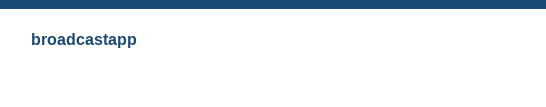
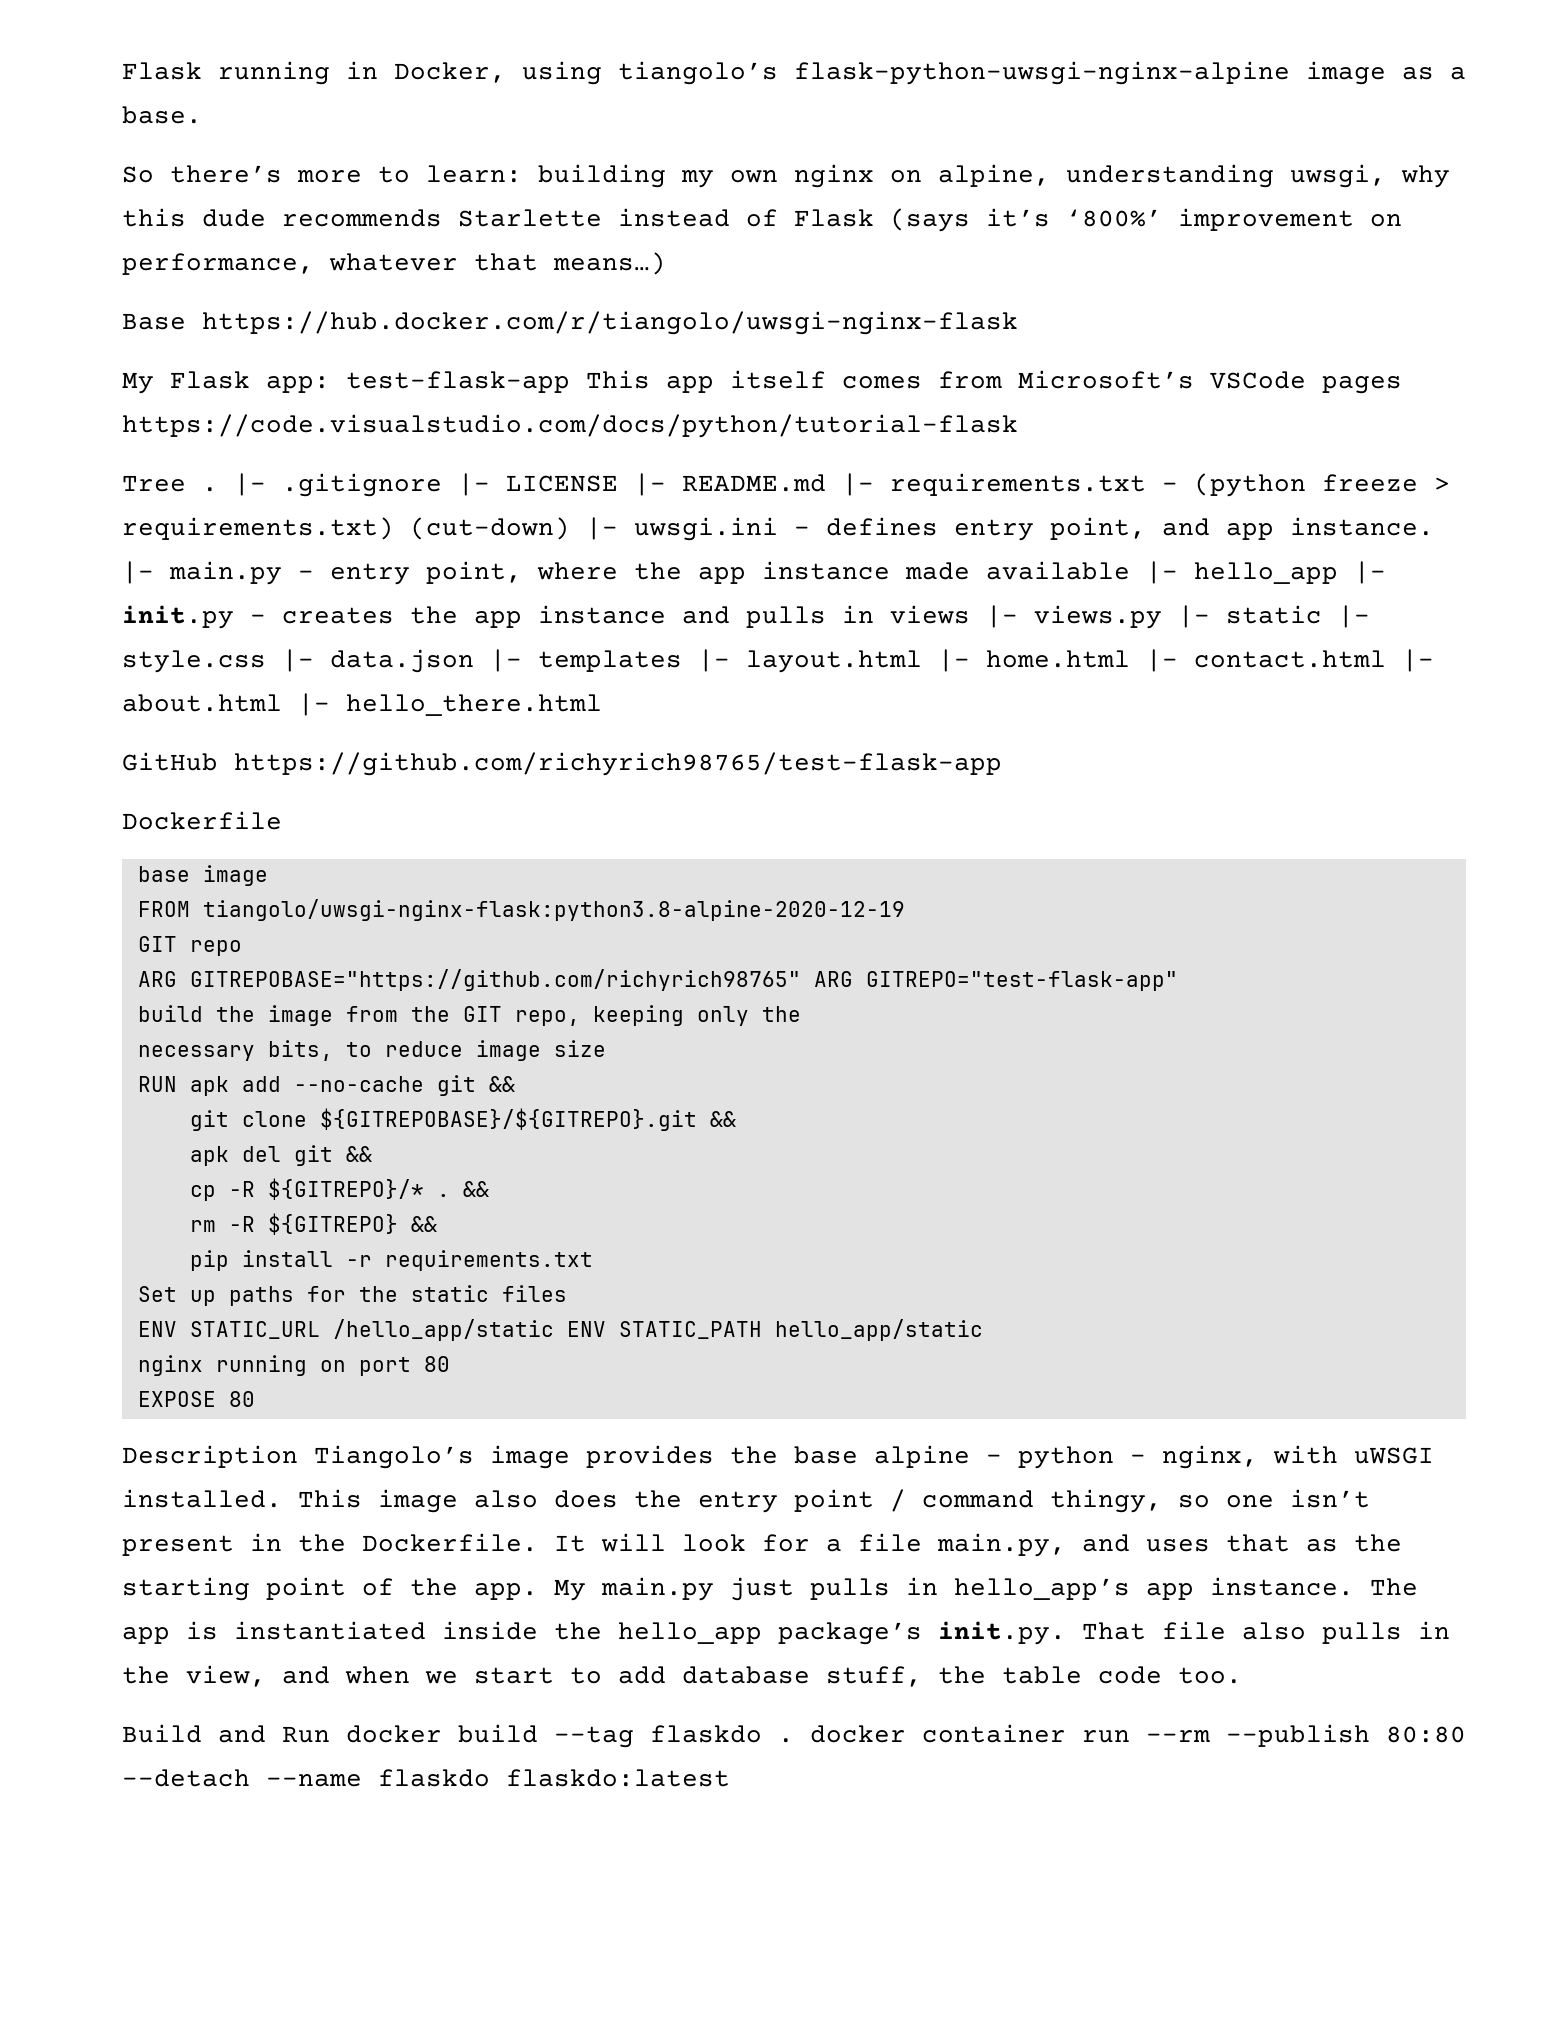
- broadcastapp
+ Flask running in Docker, using tiangolo’s flask-python-uwsgi-nginx-alpine image as a base.
+ So there’s more to learn: building my own nginx on alpine, understanding uwsgi, why this dude recommends Starlette instead of Flask (says it’s ‘800%’ improvement on performance, whatever that means…)
+ Base https://hub.docker.com/r/tiangolo/uwsgi-nginx-flask
+ My Flask app: test-flask-app This app itself comes from Microsoft’s VSCode pages https://code.visualstudio.com/docs/python/tutorial-flask
+ Tree . |- .gitignore |- LICENSE |- README.md |- requirements.txt – (python freeze > requirements.txt) (cut-down) |- uwsgi.ini - defines entry point, and app instance. |- main.py – entry point, where the app instance made available |- hello_app |- init.py – creates the app instance and pulls in views |- views.py |- static |- style.css |- data.json |- templates |- layout.html |- home.html |- contact.html |- about.html |- hello_there.html
+ GitHub https://github.com/richyrich98765/test-flask-app
+ Dockerfile
+ base image
+ FROM tiangolo/uwsgi-nginx-flask:python3.8-alpine-2020-12-19
+ GIT repo
+ ARG GITREPOBASE="https://github.com/richyrich98765" ARG GITREPO="test-flask-app"
+ build the image from the GIT repo, keeping only the
+ necessary bits, to reduce image size
+ RUN apk add --no-cache git &&
+ git clone ${GITREPOBASE}/${GITREPO}.git &&
+ apk del git &&
+ cp -R ${GITREPO}/* . &&
+ rm -R ${GITREPO} &&
+ pip install -r requirements.txt
+ Set up paths for the static files
+ ENV STATIC_URL /hello_app/static ENV STATIC_PATH hello_app/static
+ nginx running on port 80
+ EXPOSE 80
+ Description Tiangolo’s image provides the base alpine – python – nginx, with uWSGI installed. This image also does the entry point / command thingy, so one isn’t present in the Dockerfile. It will look for a file main.py, and uses that as the starting point of the app. My main.py just pulls in hello_app’s app instance. The app is instantiated inside the hello_app package’s init.py. That file also pulls in the view, and when we start to add database stuff, the table code too.
+ Build and Run docker build --tag flaskdo . docker container run --rm --publish 80:80 --detach --name flaskdo flaskdo:latest

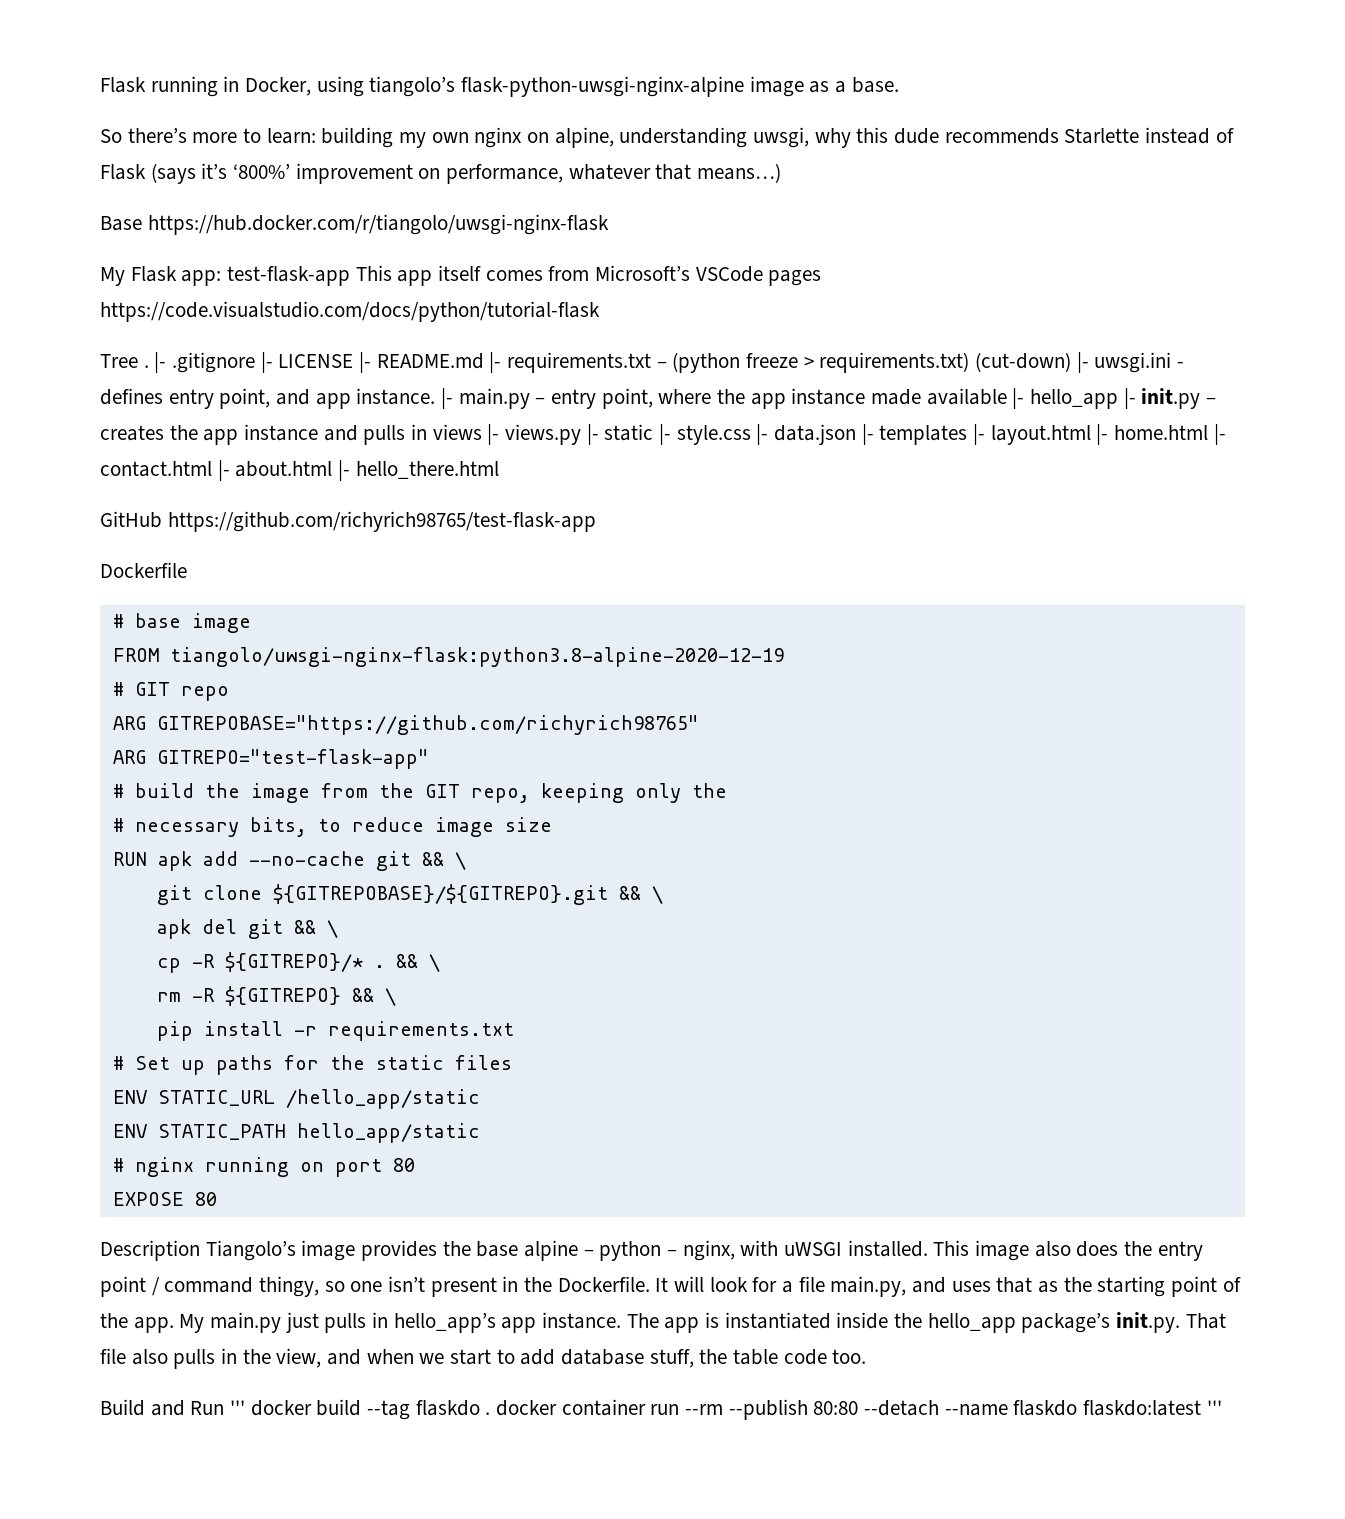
- base image
+ # base image
- GIT repo
+ # GIT repo
- ARG GITREPOBASE="https://github.com/richyrich98765" ARG GITREPO="test-flask-app"
+ ARG GITREPOBASE="https://github.com/richyrich98765"
+ ARG GITREPO="test-flask-app"
- build the image from the GIT repo, keeping only the
+ # build the image from the GIT repo, keeping only the
- necessary bits, to reduce image size
+ # necessary bits, to reduce image size
- RUN apk add --no-cache git &&
+ RUN apk add --no-cache git && \
- git clone ${GITREPOBASE}/${GITREPO}.git &&
+ git clone ${GITREPOBASE}/${GITREPO}.git && \
- apk del git &&
+ apk del git && \
- cp -R ${GITREPO}/* . &&
+ cp -R ${GITREPO}/* . && \
- rm -R ${GITREPO} &&
+ rm -R ${GITREPO} && \
- Set up paths for the static files
+ # Set up paths for the static files
- ENV STATIC_URL /hello_app/static ENV STATIC_PATH hello_app/static
+ ENV STATIC_URL /hello_app/static
+ ENV STATIC_PATH hello_app/static
- nginx running on port 80
+ # nginx running on port 80
- Build and Run docker build --tag flaskdo . docker container run --rm --publish 80:80 --detach --name flaskdo flaskdo:latest
+ Build and Run ''' docker build --tag flaskdo . docker container run --rm --publish 80:80 --detach --name flaskdo flaskdo:latest '''

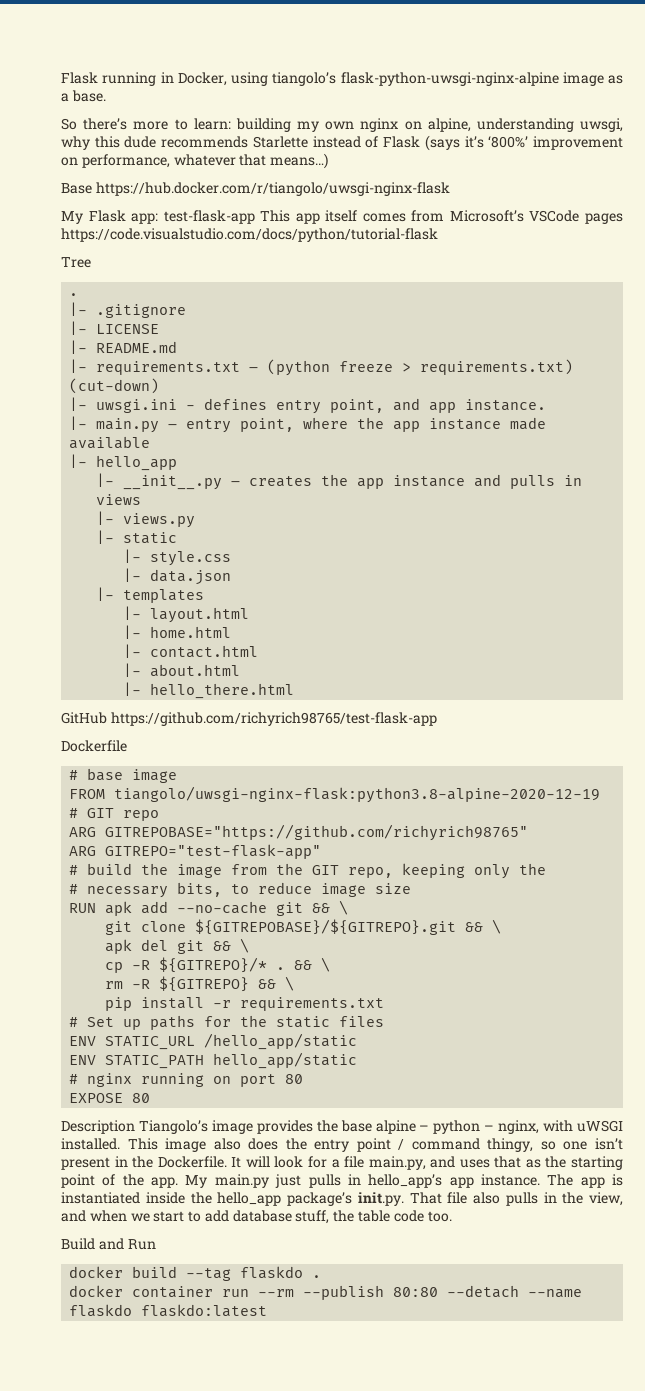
- Tree . |- .gitignore |- LICENSE |- README.md |- requirements.txt – (python freeze > requirements.txt) (cut-down) |- uwsgi.ini - defines entry point, and app instance. |- main.py – entry point, where the app instance made available |- hello_app |- init.py – creates the app instance and pulls in views |- views.py |- static |- style.css |- data.json |- templates |- layout.html |- home.html |- contact.html |- about.html |- hello_there.html
+ Tree
+ .
+ |- .gitignore
+ |- LICENSE
+ |- README.md
+ |- requirements.txt – (python freeze > requirements.txt) (cut-down)
+ |- uwsgi.ini - defines entry point, and app instance.
+ |- main.py – entry point, where the app instance made available
+ |- hello_app
+ |- __init__.py – creates the app instance and pulls in views
+ |- views.py
+ |- static
+ |- style.css
+ |- data.json
+ |- templates
+ |- layout.html
+ |- home.html
+ |- contact.html
+ |- about.html
+ |- hello_there.html
- Build and Run ''' docker build --tag flaskdo . docker container run --rm --publish 80:80 --detach --name flaskdo flaskdo:latest '''
+ Build and Run
+ docker build --tag flaskdo .
+ docker container run --rm --publish 80:80 --detach --name flaskdo flaskdo:latest

